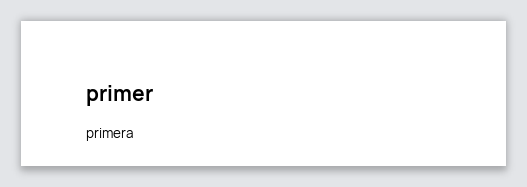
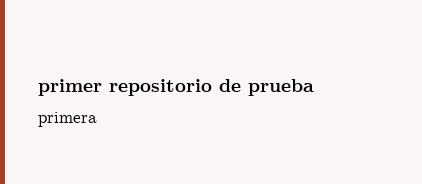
- primer
+ primer repositorio de prueba

